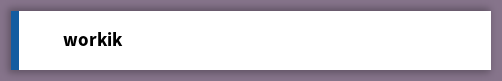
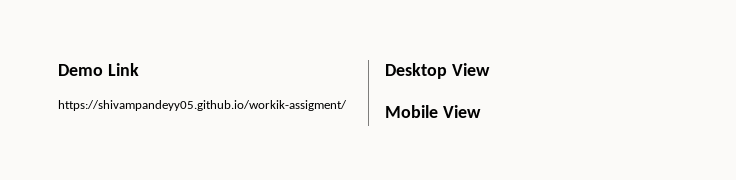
- workik
+ Demo Link
+ https://shivampandeyy05.github.io/workik-assigment/
+ Desktop View
+ Mobile View

